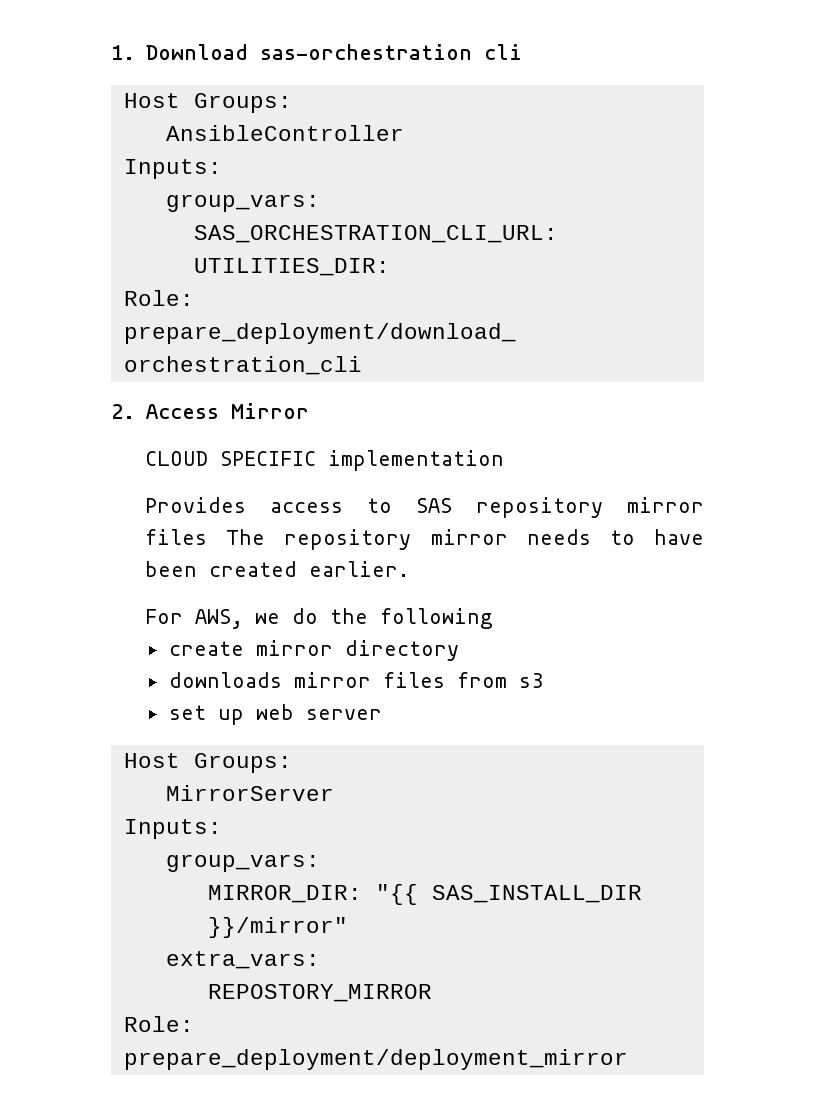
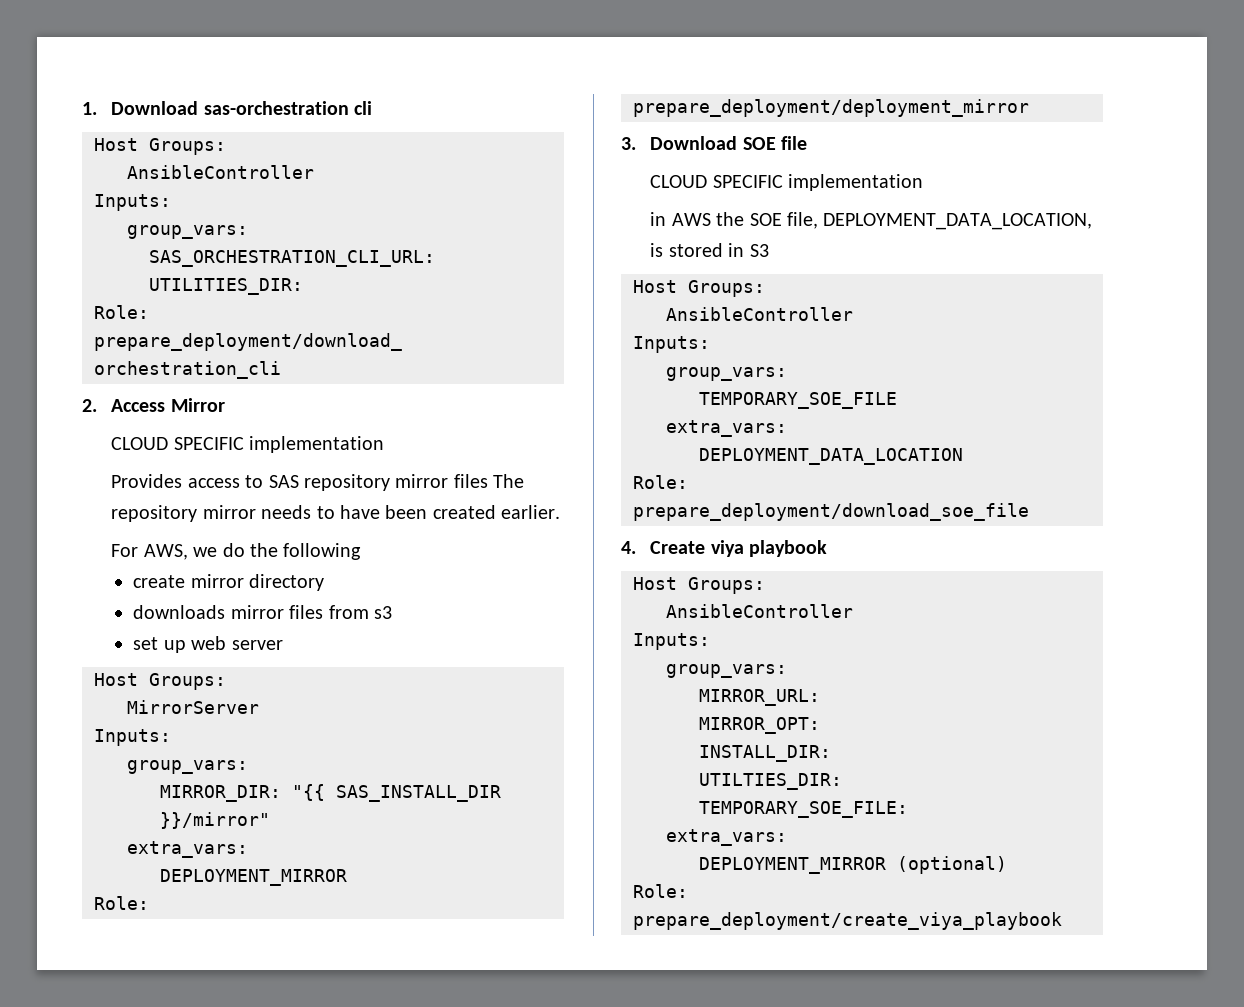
  MIRROR_DIR: "{{ SAS_INSTALL_DIR }}/mirror"
  extra_vars:
- REPOSTORY_MIRROR
+ DEPLOYMENT_MIRROR
+ 3. Download SOE file
+ CLOUD SPECIFIC implementation
+ in AWS the SOE file, DEPLOYMENT_DATA_LOCATION, is stored in S3
+ Host Groups:
+ AnsibleController
+ Inputs:
+ group_vars:
+ TEMPORARY_SOE_FILE
+ extra_vars:
+ DEPLOYMENT_DATA_LOCATION
+ Role: prepare_deployment/download_soe_file
+ 4. Create viya playbook
+ Host Groups:
+ AnsibleController
+ Inputs:
+ group_vars:
+ MIRROR_URL:
+ MIRROR_OPT:
+ INSTALL_DIR:
+ UTILTIES_DIR:
+ TEMPORARY_SOE_FILE:
+ extra_vars:
+ DEPLOYMENT_MIRROR (optional)
+ Role: prepare_deployment/create_viya_playbook

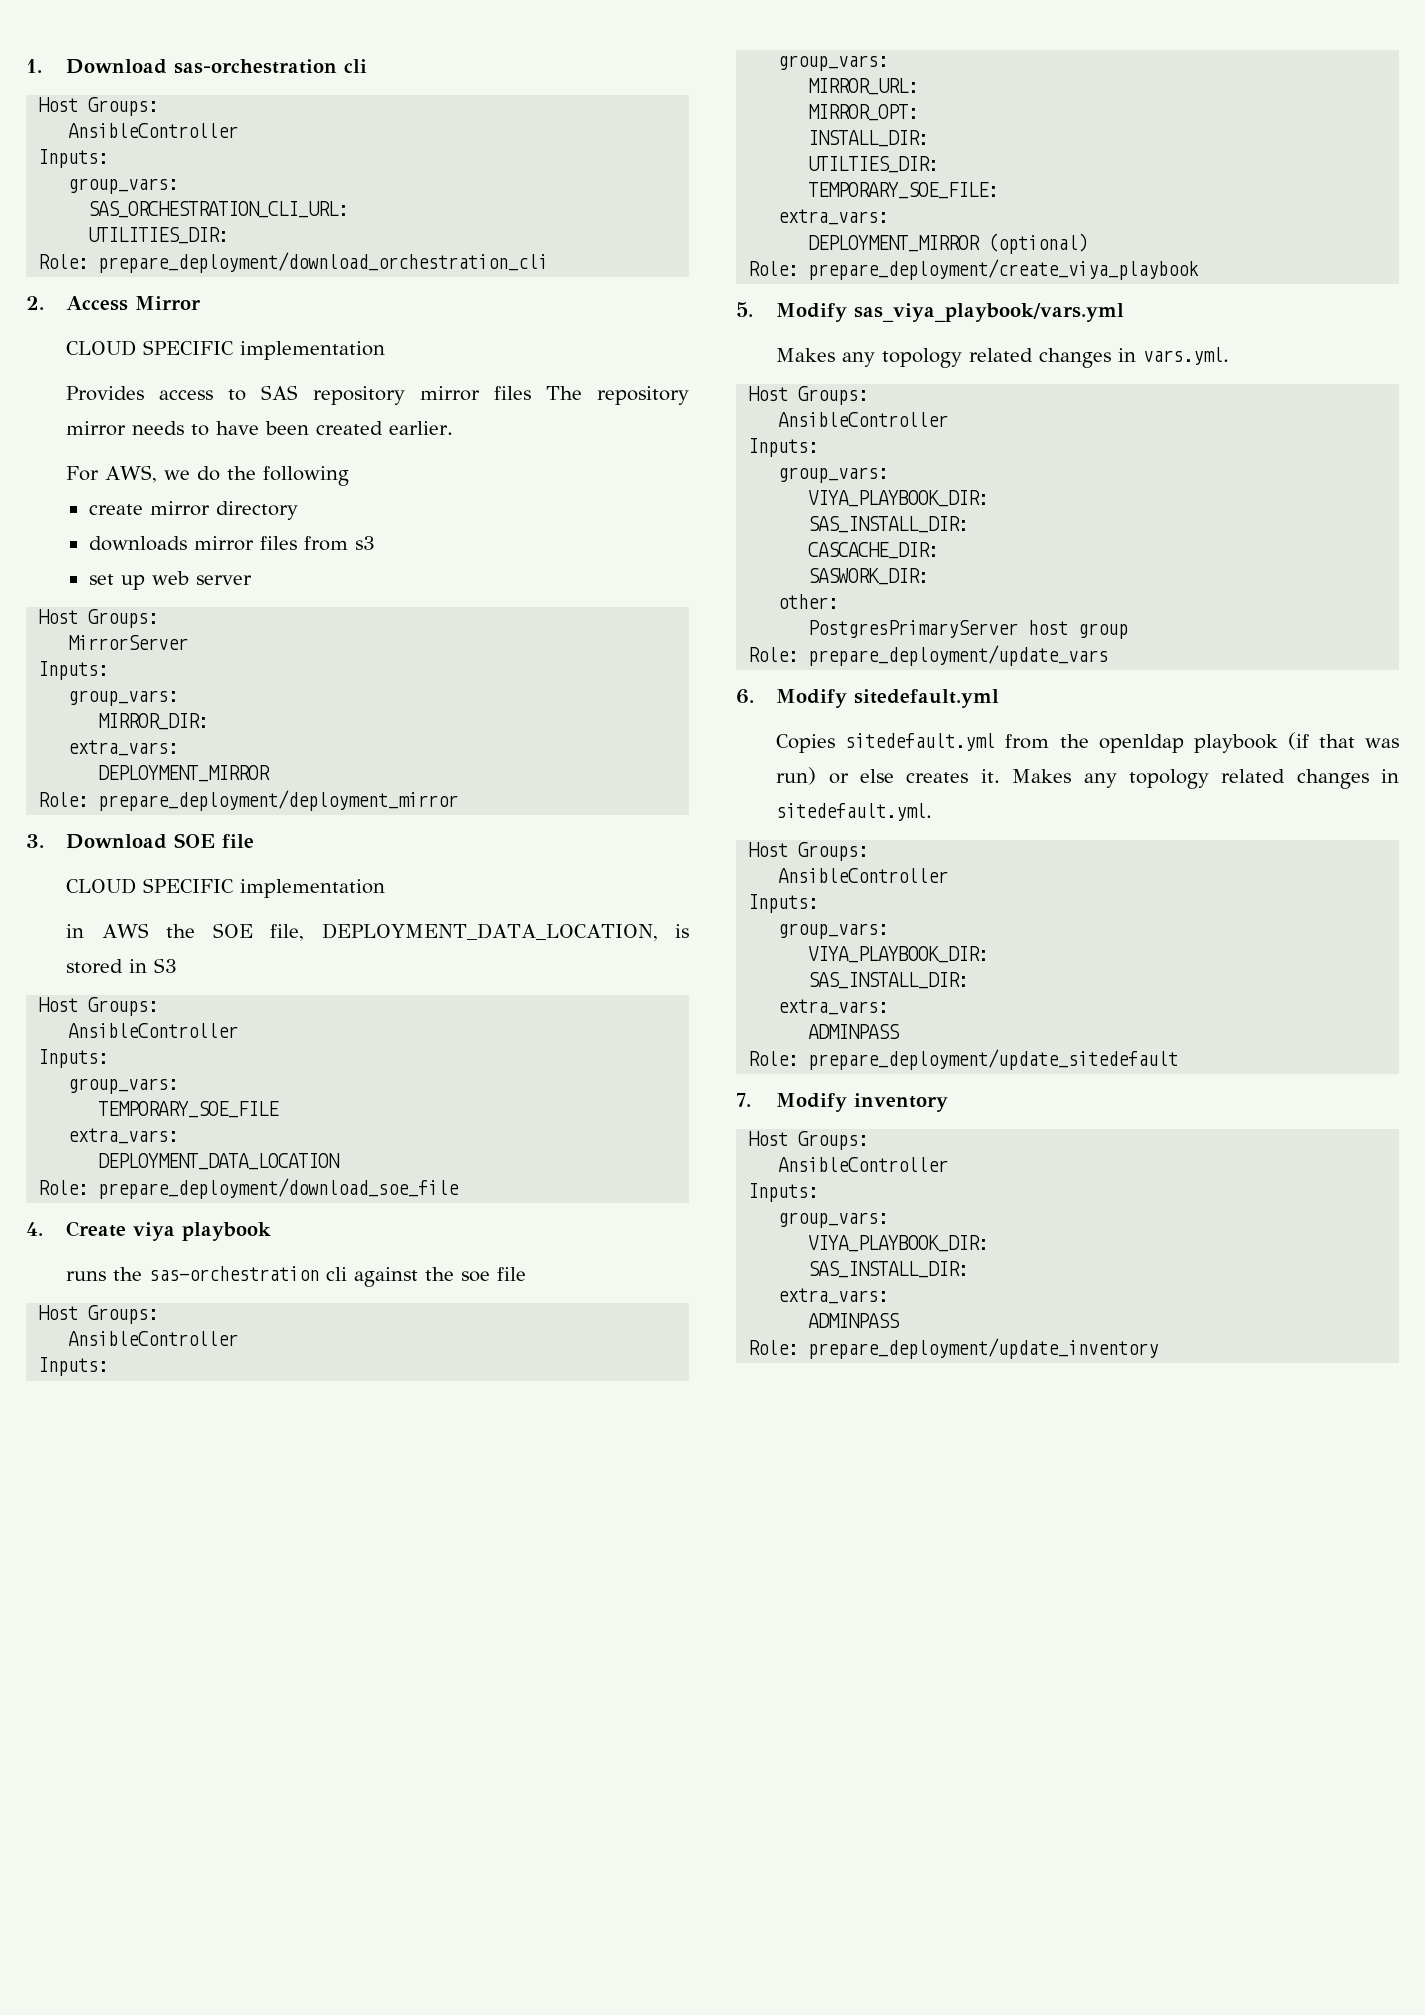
- MIRROR_DIR: "{{ SAS_INSTALL_DIR }}/mirror"
+ MIRROR_DIR:
+ runs the sas-orchestration cli against the soe file
+ 5. Modify sas_viya_playbook/vars.yml
+ Makes any topology related changes in vars.yml.
+ Host Groups:
+ AnsibleController
+ Inputs:
+ group_vars:
+ VIYA_PLAYBOOK_DIR:
+ SAS_INSTALL_DIR:
+ CASCACHE_DIR:
+ SASWORK_DIR:
+ other:
+ PostgresPrimaryServer host group
+ Role: prepare_deployment/update_vars
+ 6. Modify sitedefault.yml
+ Copies sitedefault.yml from the openldap playbook (if that was run) or else creates it. Makes any topology related changes in sitedefault.yml.
+ Host Groups:
+ AnsibleController
+ Inputs:
+ group_vars:
+ VIYA_PLAYBOOK_DIR:
+ SAS_INSTALL_DIR:
+ extra_vars:
+ ADMINPASS
+ Role: prepare_deployment/update_sitedefault
+ 7. Modify inventory
+ Host Groups:
+ AnsibleController
+ Inputs:
+ group_vars:
+ VIYA_PLAYBOOK_DIR:
+ SAS_INSTALL_DIR:
+ extra_vars:
+ ADMINPASS
+ Role: prepare_deployment/update_inventory

